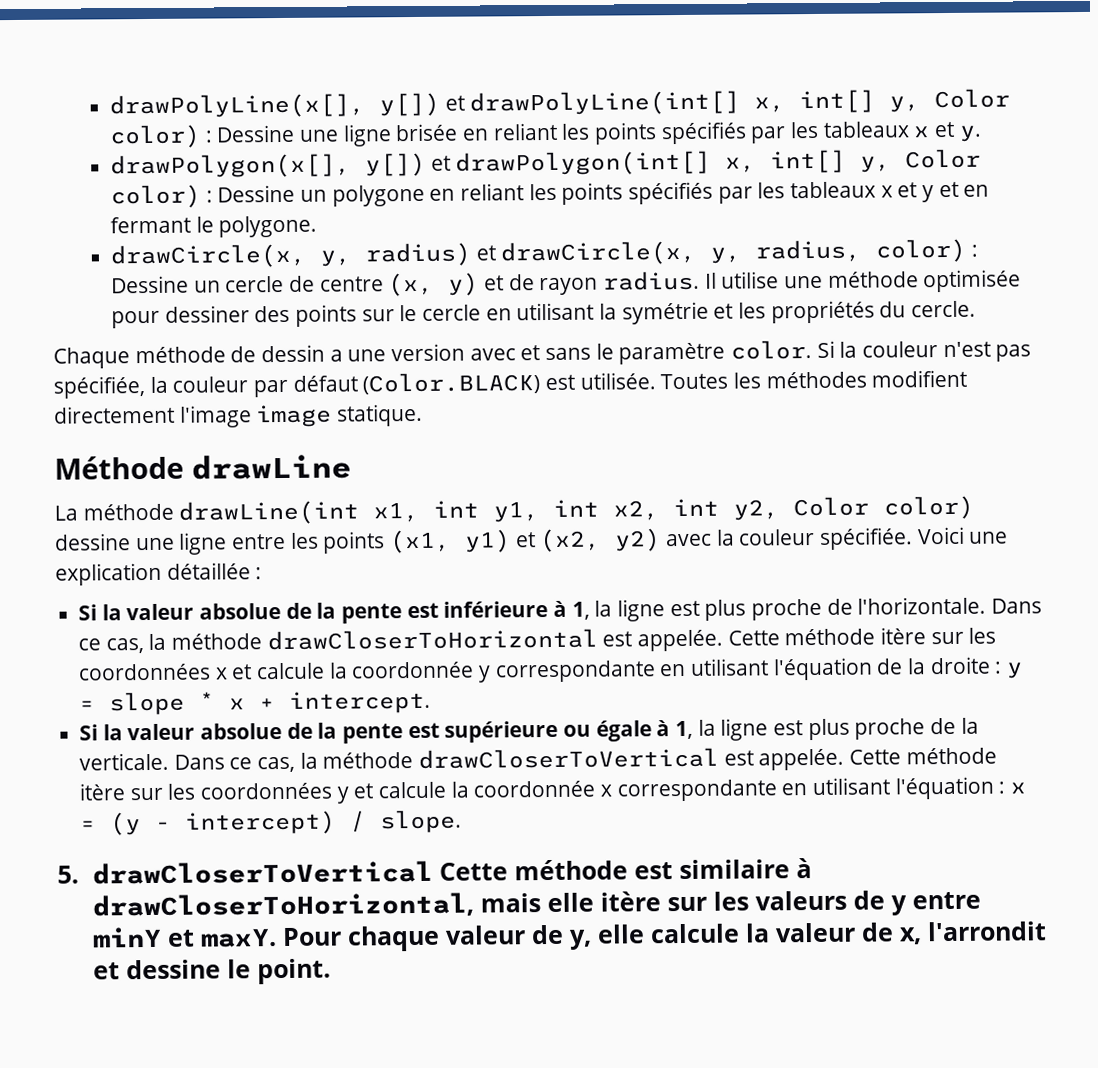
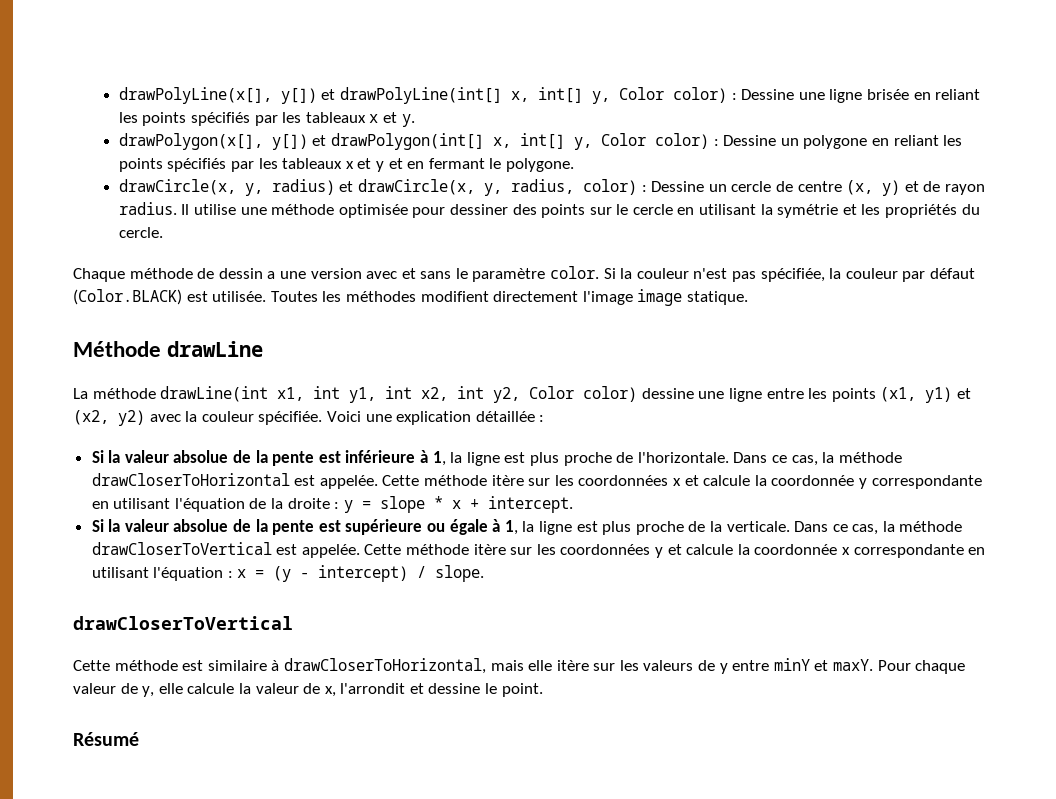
  Cette méthode itère sur les coordonnées y et calcule la coordonnée x correspondante en utilisant l'équation : x = (y - intercept) / slope.
- 5. drawCloserToVertical Cette méthode est similaire à drawCloserToHorizontal, mais elle itère sur les valeurs de y entre minY et maxY.
+ drawCloserToVertical
+ Cette méthode est similaire à drawCloserToHorizontal, mais elle itère sur les valeurs de y entre minY et maxY.
+ Résumé

